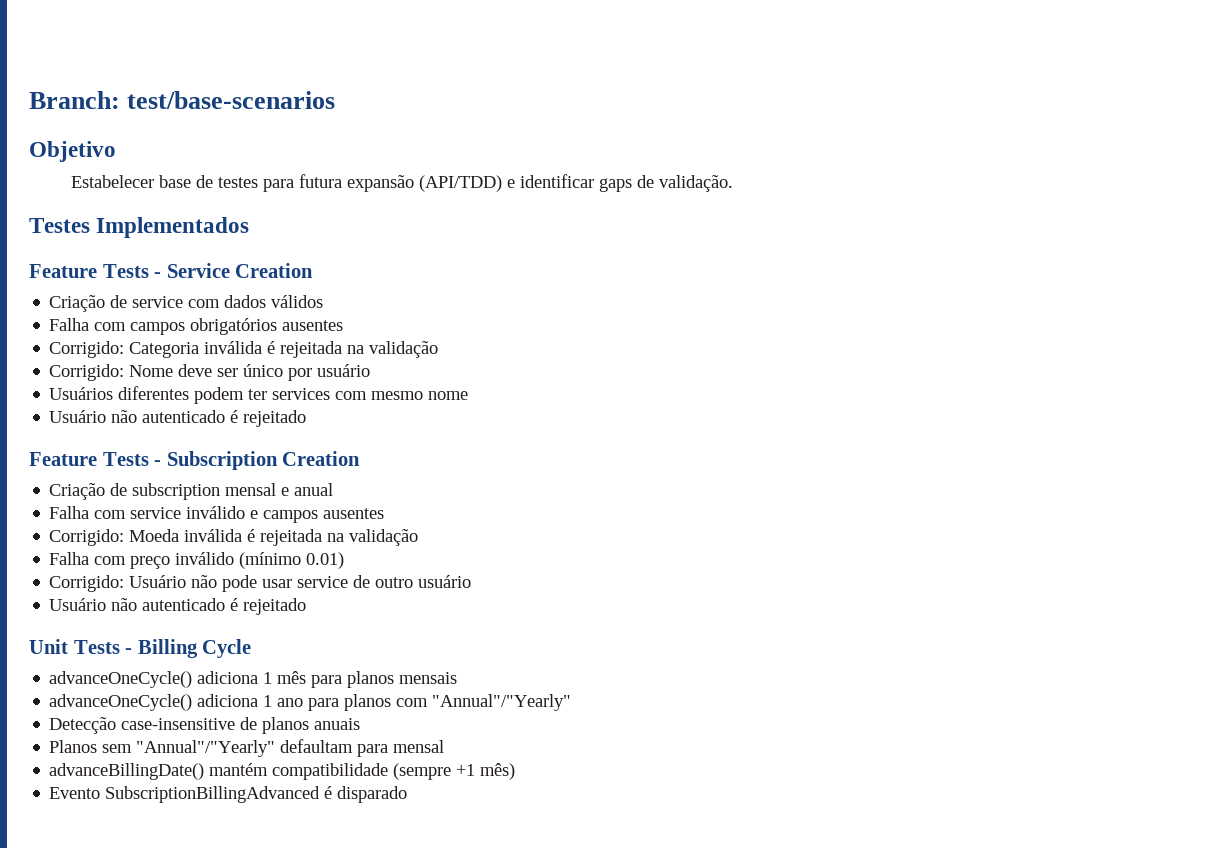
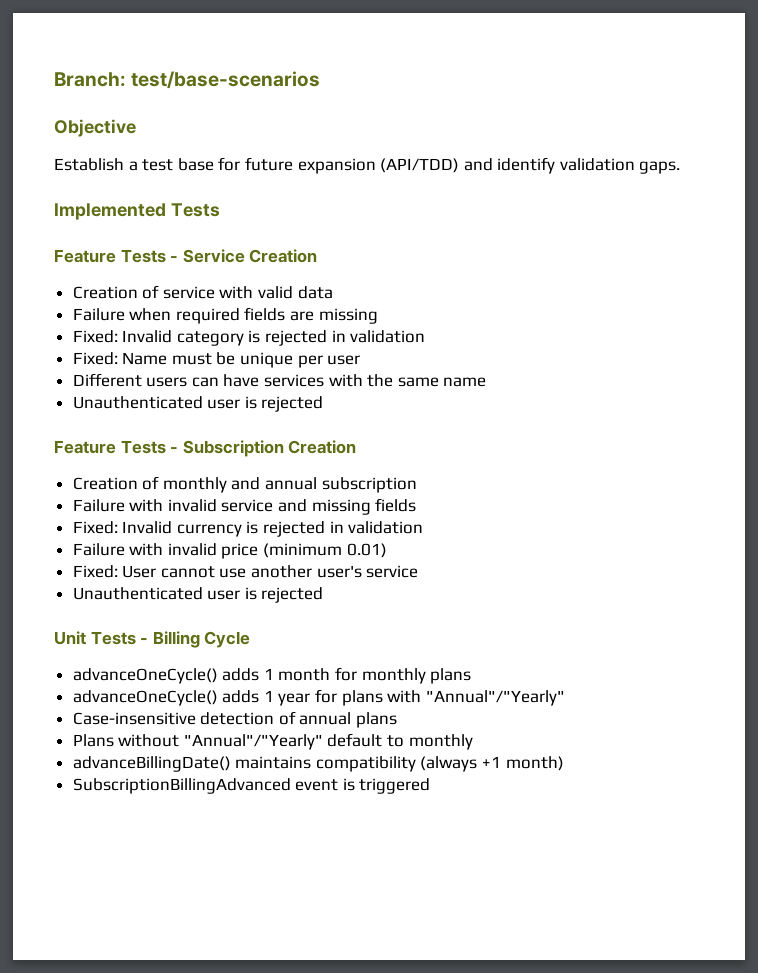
- Objetivo
- Estabelecer base de testes para futura expansão (API/TDD) e identificar gaps de validação.
- Testes Implementados
+ Objective
+ Establish a test base for future expansion (API/TDD) and identify validation gaps.
+ Implemented Tests
- Criação de service com dados válidos
- Falha com campos obrigatórios ausentes
- Corrigido: Categoria inválida é rejeitada na validação
- Corrigido: Nome deve ser único por usuário
- Usuários diferentes podem ter services com mesmo nome
- Usuário não autenticado é rejeitado
+ Creation of service with valid data
+ Failure when required fields are missing
+ Fixed: Invalid category is rejected in validation
+ Fixed: Name must be unique per user
+ Different users can have services with the same name
+ Unauthenticated user is rejected
- Criação de subscription mensal e anual
- Falha com service inválido e campos ausentes
- Corrigido: Moeda inválida é rejeitada na validação
- Falha com preço inválido (mínimo 0.01)
- Corrigido: Usuário não pode usar service de outro usuário
- Usuário não autenticado é rejeitado
+ Creation of monthly and annual subscription
+ Failure with invalid service and missing fields
+ Fixed: Invalid currency is rejected in validation
+ Failure with invalid price (minimum 0.01)
+ Fixed: User cannot use another user's service
+ Unauthenticated user is rejected
- advanceOneCycle() adiciona 1 mês para planos mensais
- advanceOneCycle() adiciona 1 ano para planos com "Annual"/"Yearly"
- Detecção case-insensitive de planos anuais
- Planos sem "Annual"/"Yearly" defaultam para mensal
- advanceBillingDate() mantém compatibilidade (sempre +1 mês)
- Evento SubscriptionBillingAdvanced é disparado
+ advanceOneCycle() adds 1 month for monthly plans
+ advanceOneCycle() adds 1 year for plans with "Annual"/"Yearly"
+ Case-insensitive detection of annual plans
+ Plans without "Annual"/"Yearly" default to monthly
+ advanceBillingDate() maintains compatibility (always +1 month)
+ SubscriptionBillingAdvanced event is triggered

